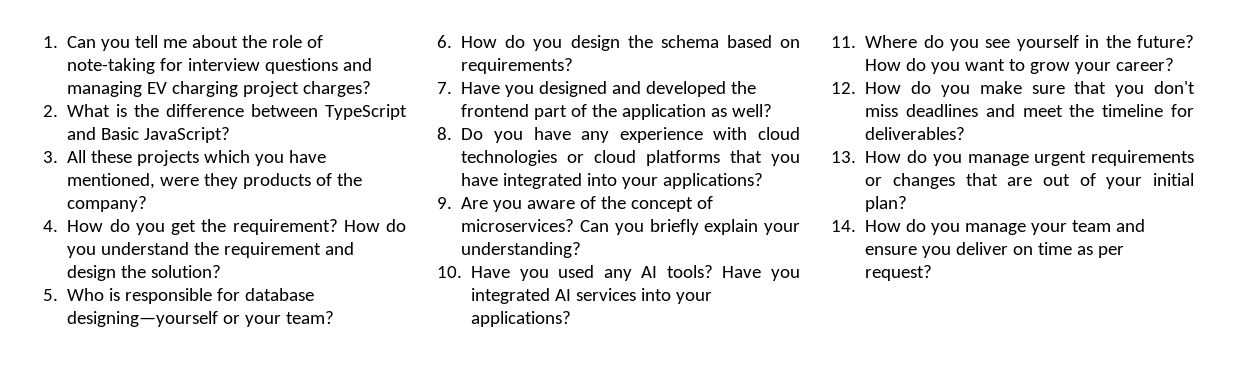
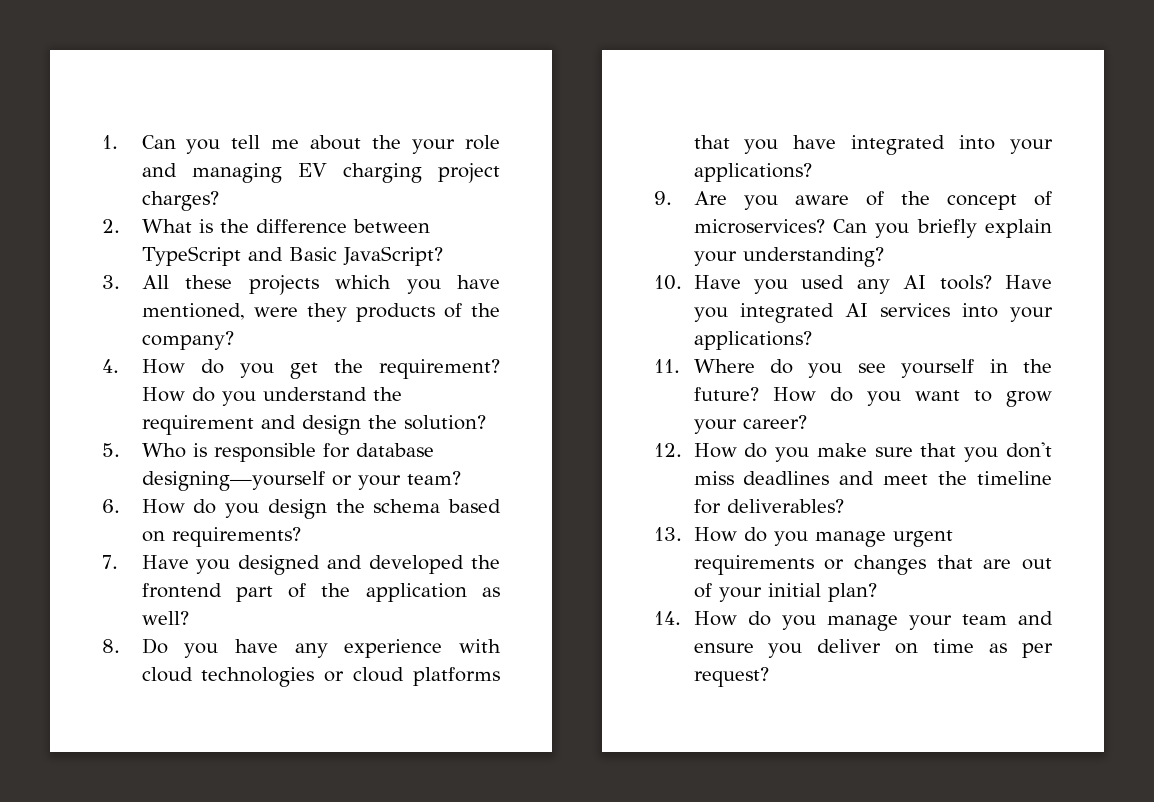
- 1. Can you tell me about the role of note-taking for interview questions and managing EV charging project charges?
+ 1. Can you tell me about the your role and managing EV charging project charges?

